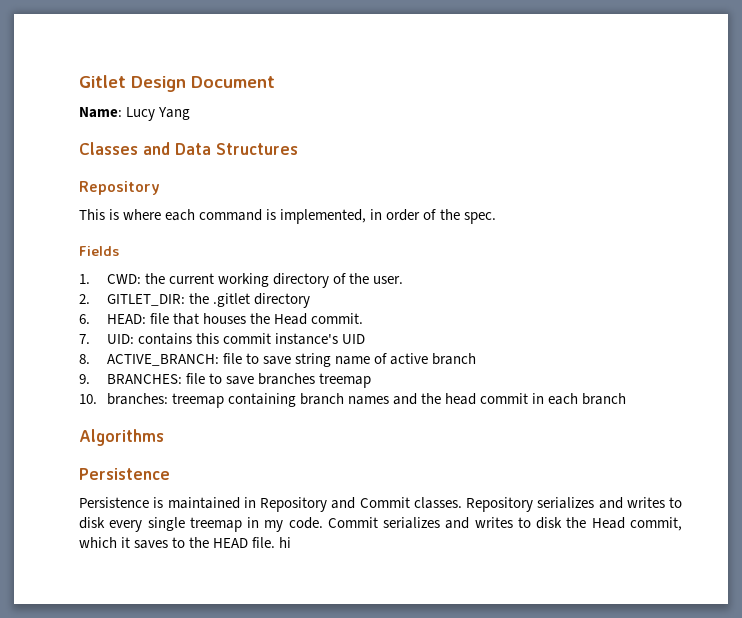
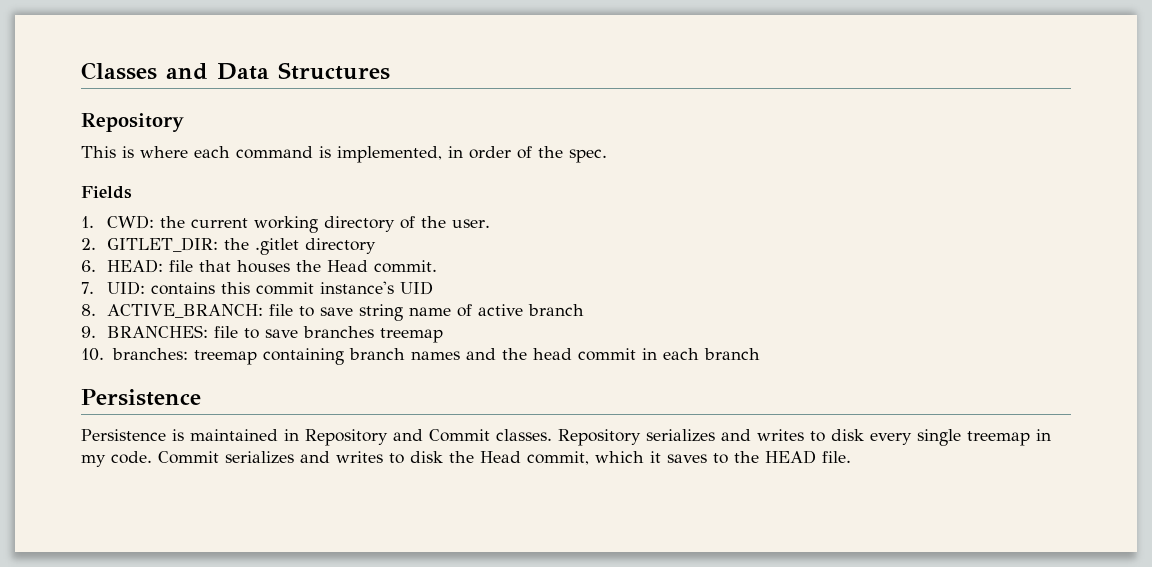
- Gitlet Design Document
- Name: Lucy Yang
- Algorithms
- Commit serializes and writes to disk the Head commit, which it saves to the HEAD file. hi
+ Commit serializes and writes to disk the Head commit, which it saves to the HEAD file.

